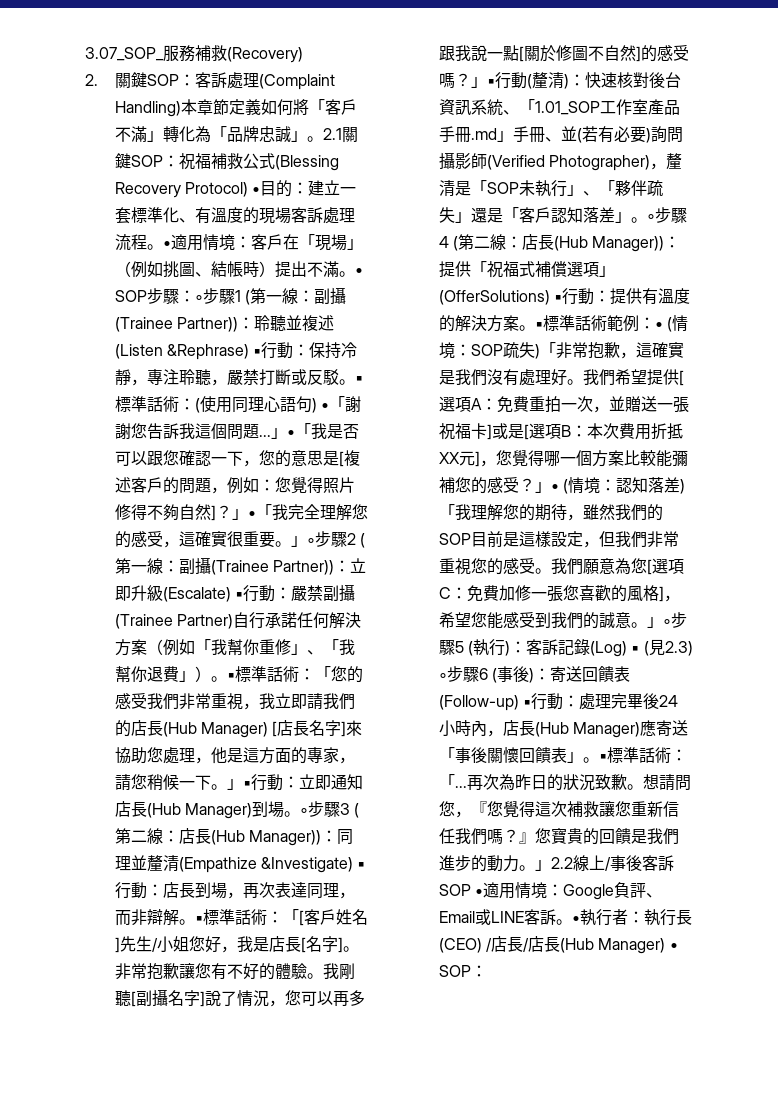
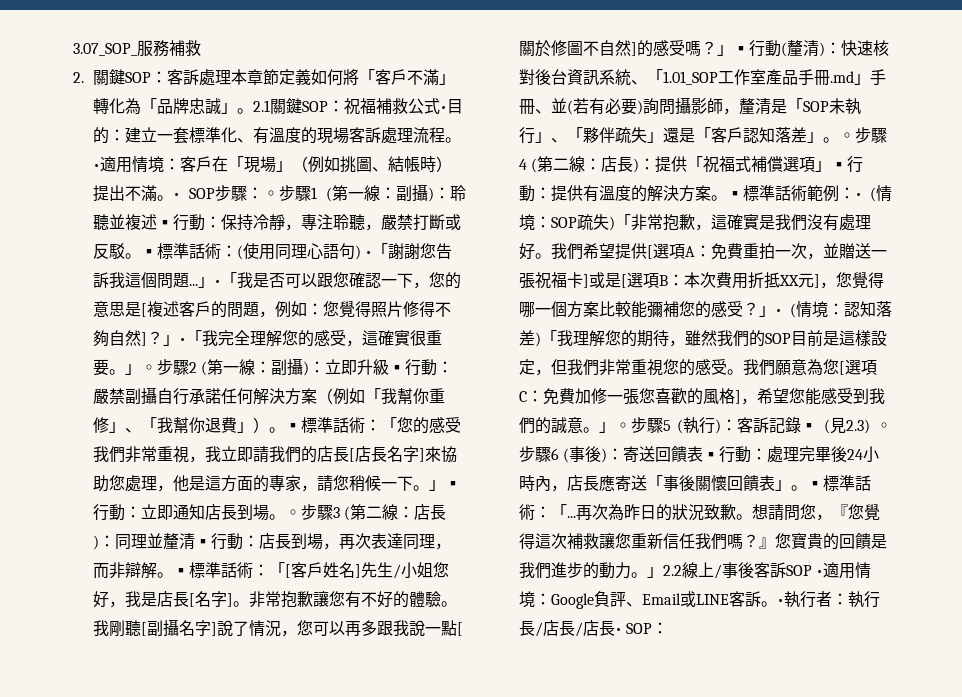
- 3.07_SOP_服務補救(Recovery)
+ 3.07_SOP_服務補救
- 2.關鍵SOP：客訴處理(Complaint Handling)本章節定義如何將「客戶不滿」轉化為「品牌忠誠」。
+ 2.關鍵SOP：客訴處理本章節定義如何將「客戶不滿」轉化為「品牌忠誠」。
- 2.1關鍵SOP：祝福補救公式(Blessing Recovery Protocol) •目的：建立一套標準化、有溫度的現場客訴處理流程。
+ 2.1關鍵SOP：祝福補救公式•目的：建立一套標準化、有溫度的現場客訴處理流程。
- • SOP步驟：◦步驟1 (第一線：副攝(Trainee Partner))：聆聽並複述(Listen &Rephrase) ▪行動：保持冷靜，專注聆聽，嚴禁打斷或反駁。
+ • SOP步驟：◦步驟1 (第一線：副攝)：聆聽並複述▪行動：保持冷靜，專注聆聽，嚴禁打斷或反駁。
- 您覺得照片修得不夠自然]？」•「我完全理解您的感受，這確實很重要。」◦步驟2 (第一線：副攝(Trainee Partner))：
+ 您覺得照片修得不夠自然]？」•「我完全理解您的感受，這確實很重要。」◦步驟2 (第一線：副攝)：
- 立即升級(Escalate) ▪行動：
+ 立即升級▪行動：
- 嚴禁副攝(Trainee Partner)自行承諾任何解決方案（例如「我幫你重修」、「我幫你退費」）。
+ 嚴禁副攝自行承諾任何解決方案（例如「我幫你重修」、「我幫你退費」）。
- ▪標準話術：「您的感受我們非常重視，我立即請我們的店長(Hub Manager) [店長名字]來協助您處理，他是這方面的專家，請您稍候一下。」▪行動：立即通知店長(Hub Manager)到場。
+ ▪標準話術：「您的感受我們非常重視，我立即請我們的店長[店長名字]來協助您處理，他是這方面的專家，請您稍候一下。」▪行動：立即通知店長到場。
- ◦步驟3 (第二線：店長(Hub Manager))：同理並釐清(Empathize &Investigate) ▪行動：店長到場，再次表達同理，而非辯解。
+ ◦步驟3 (第二線：店長)：同理並釐清▪行動：店長到場，再次表達同理，而非辯解。
- 快速核對後台資訊系統、「1.01_SOP工作室產品手冊.md」手冊、並(若有必要)詢問攝影師(Verified Photographer)，釐清是「SOP未執行」、「夥伴疏失」還是「客戶認知落差」。
+ 快速核對後台資訊系統、「1.01_SOP工作室產品手冊.md」手冊、並(若有必要)詢問攝影師，釐清是「SOP未執行」、「夥伴疏失」還是「客戶認知落差」。
- ◦步驟4 (第二線：店長(Hub Manager))：提供「祝福式補償選項」(OfferSolutions) ▪行動：提供有溫度的解決方案。
+ ◦步驟4 (第二線：店長)：提供「祝福式補償選項」▪行動：提供有溫度的解決方案。
- 我們願意為您[選項C：免費加修一張您喜歡的風格]，希望您能感受到我們的誠意。」◦步驟5 (執行)：客訴記錄(Log) ▪ (見2.3) ◦步驟6 (事後)：寄送回饋表(Follow-up) ▪行動：處理完畢後24小時內，店長(Hub Manager)應寄送「事後關懷回饋表」。
+ 我們願意為您[選項C：免費加修一張您喜歡的風格]，希望您能感受到我們的誠意。」◦步驟5 (執行)：客訴記錄▪ (見2.3) ◦步驟6 (事後)：寄送回饋表▪行動：處理完畢後24小時內，店長應寄送「事後關懷回饋表」。
- •執行者：執行長(CEO) /店長/店長(Hub Manager) • SOP：
+ •執行者：執行長/店長/店長• SOP：

